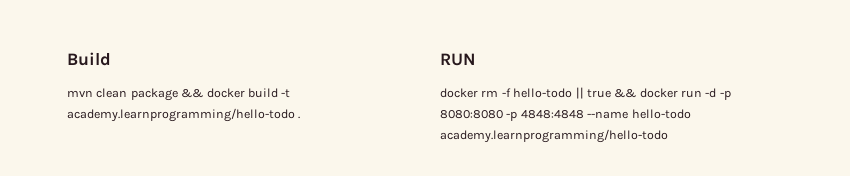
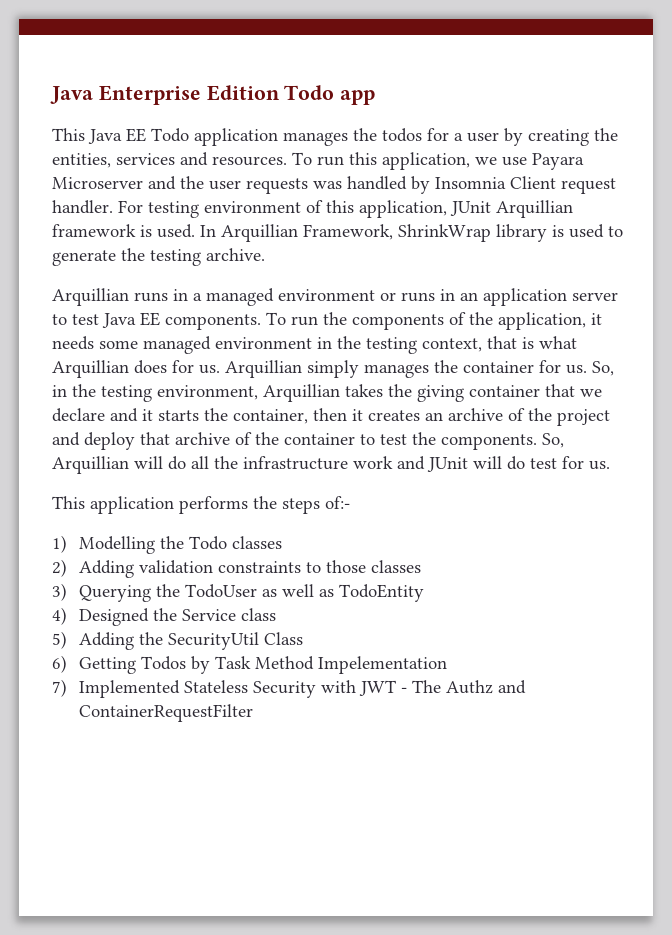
- Build
- mvn clean package && docker build -t academy.learnprogramming/hello-todo .
- RUN
- docker rm -f hello-todo || true && docker run -d -p 8080:8080 -p 4848:4848 --name hello-todo academy.learnprogramming/hello-todo
+ Java Enterprise Edition Todo app
+ This Java EE Todo application manages the todos for a user by creating the entities, services and resources. To run this application, we use Payara Microserver and the user requests was handled by Insomnia Client request handler. For testing environment of this application, JUnit Arquillian framework is used. In Arquillian Framework, ShrinkWrap library is used to generate the testing archive.
+ Arquillian runs in a managed environment or runs in an application server to test Java EE components. To run the components of the application, it needs some managed environment in the testing context, that is what Arquillian does for us. Arquillian simply manages the container for us. So, in the testing environment, Arquillian takes the giving container that we declare and it starts the container, then it creates an archive of the project and deploy that archive of the container to test the components. So, Arquillian will do all the infrastructure work and JUnit will do test for us.
+ This application performs the steps of:-
+ 1) Modelling the Todo classes
+ 2) Adding validation constraints to those classes
+ 3) Querying the TodoUser as well as TodoEntity
+ 4) Designed the Service class
+ 5) Adding the SecurityUtil Class
+ 6) Getting Todos by Task Method Impelementation
+ 7) Implemented Stateless Security with JWT - The Authz and ContainerRequestFilter

